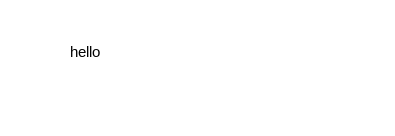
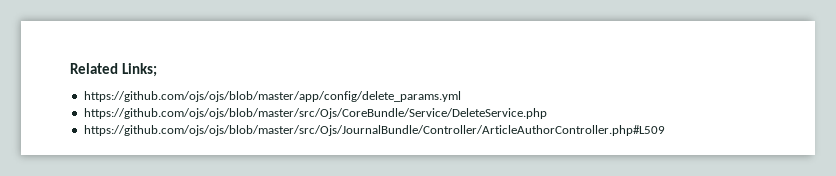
- hello
+ Related Links;
+ https://github.com/ojs/ojs/blob/master/app/config/delete_params.yml
+ https://github.com/ojs/ojs/blob/master/src/Ojs/CoreBundle/Service/DeleteService.php
+ https://github.com/ojs/ojs/blob/master/src/Ojs/JournalBundle/Controller/ArticleAuthorController.php#L509

